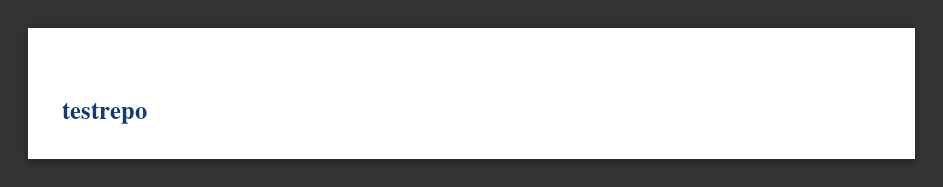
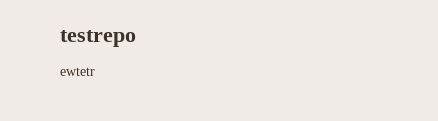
+ ewtetr

